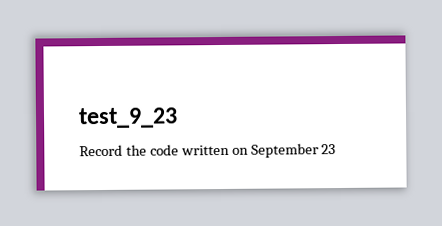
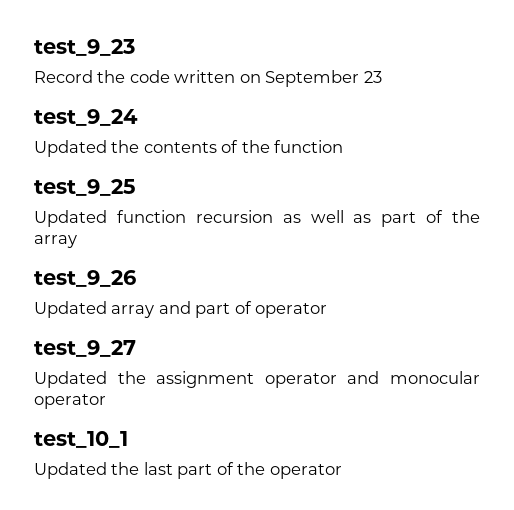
+ test_9_24
+ Updated the contents of the function
+ test_9_25
+ Updated function recursion as well as part of the array
+ test_9_26
+ Updated array and part of operator
+ test_9_27
+ Updated the assignment operator and monocular operator
+ test_10_1
+ Updated the last part of the operator

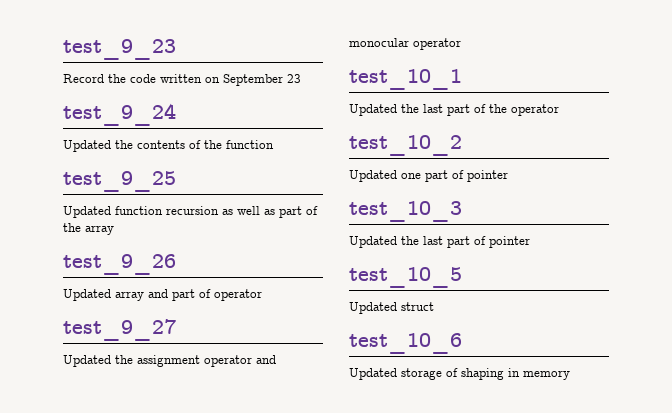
+ test_10_2
+ Updated one part of pointer
+ test_10_3
+ Updated the last part of pointer
+ test_10_5
+ Updated struct
+ test_10_6
+ Updated storage of shaping in memory

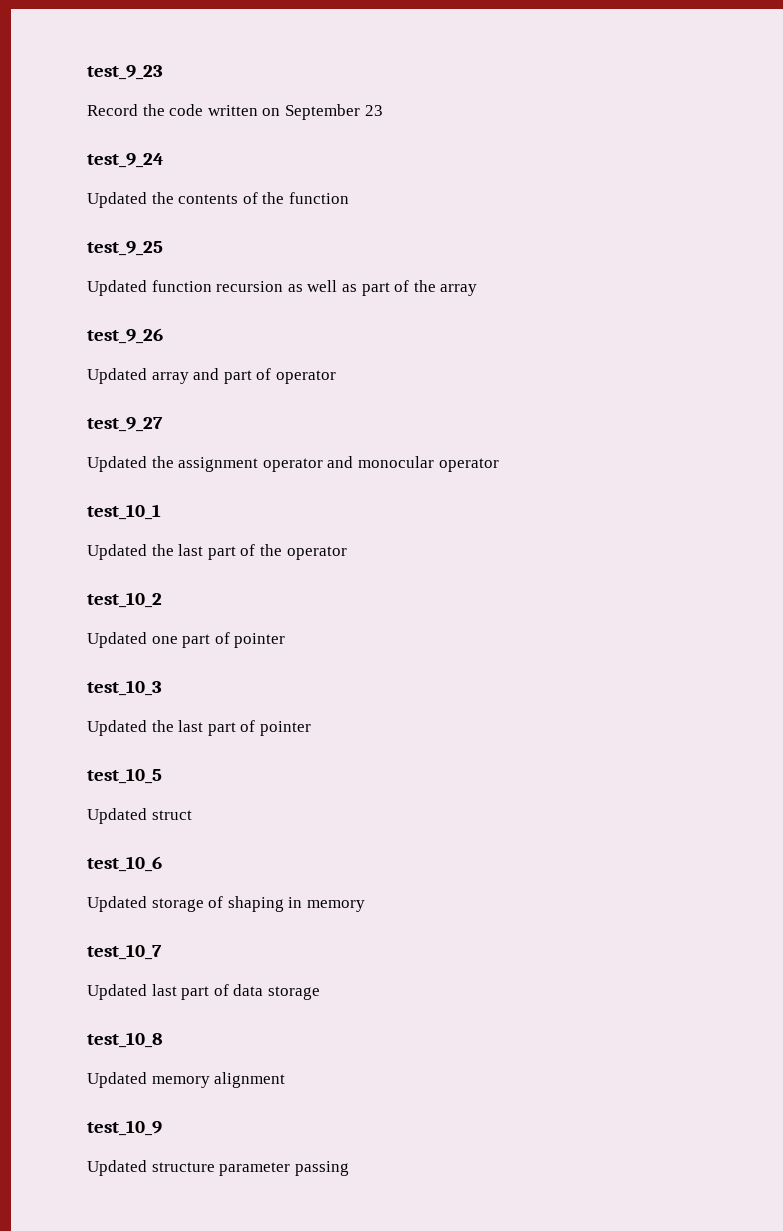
+ test_10_7
+ Updated last part of data storage
+ test_10_8
+ Updated memory alignment
+ test_10_9
+ Updated structure parameter passing

